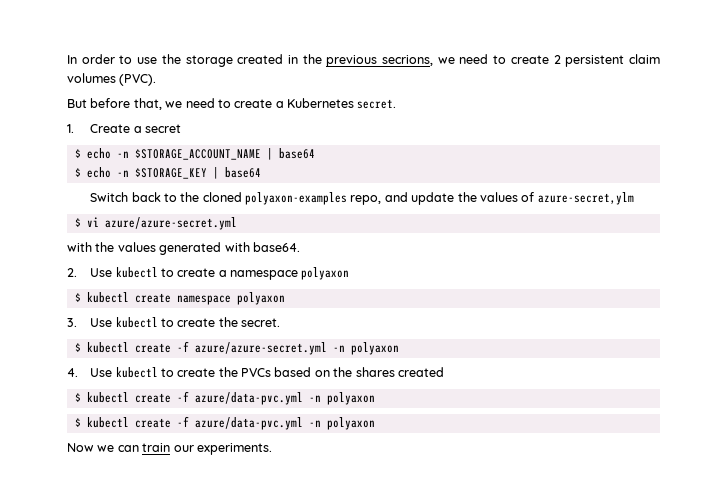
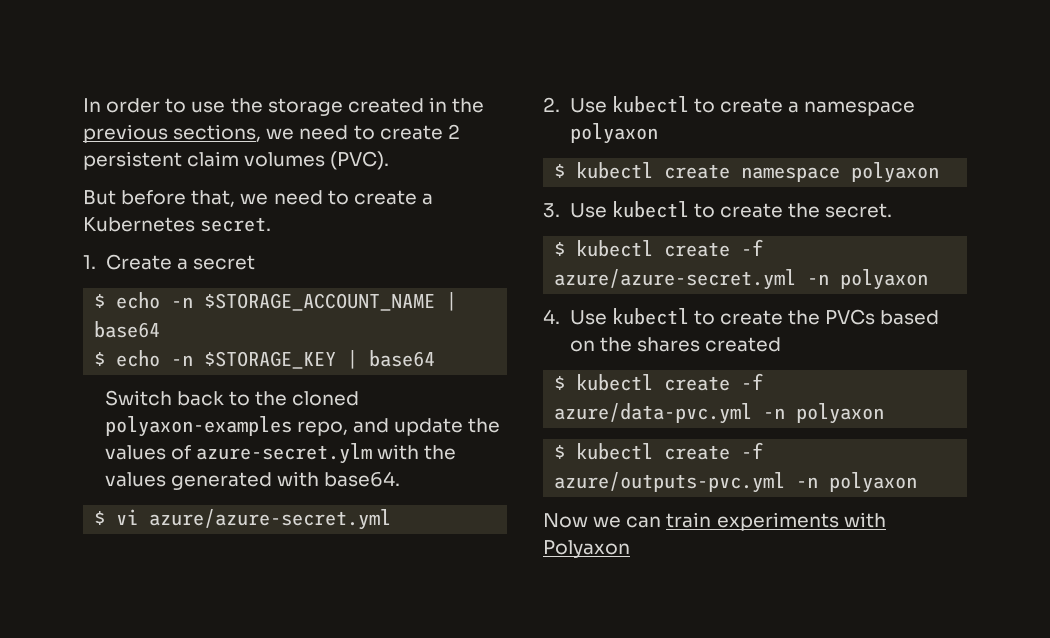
- In order to use the storage created in the previous secrions, we need to create 2 persistent claim volumes (PVC).
+ In order to use the storage created in the previous sections, we need to create 2 persistent claim volumes (PVC).
- Switch back to the cloned polyaxon-examples repo, and update the values of azure-secret,ylm
- $ vi azure/azure-secret.yml
- with the values generated with base64.
+ Switch back to the cloned polyaxon-examples repo, and update the values of azure-secret.ylm with the values generated with base64.
+ $ vi azure/azure-secret.yml
  4. Use kubectl to create the PVCs based on the shares created
  $ kubectl create -f azure/data-pvc.yml -n polyaxon
- $ kubectl create -f azure/data-pvc.yml -n polyaxon
+ $ kubectl create -f azure/outputs-pvc.yml -n polyaxon
- Now we can train our experiments.
+ Now we can train experiments with Polyaxon

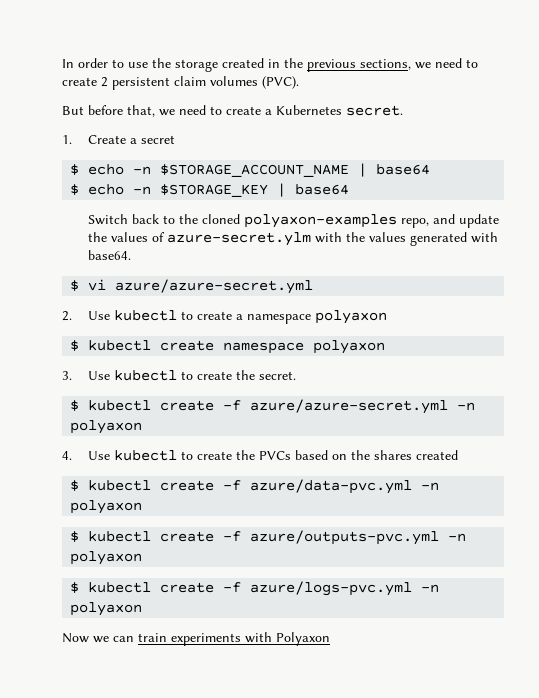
+ $ kubectl create -f azure/logs-pvc.yml -n polyaxon

